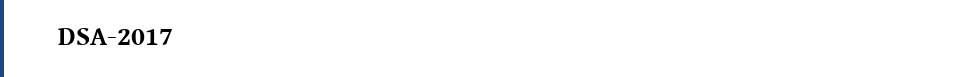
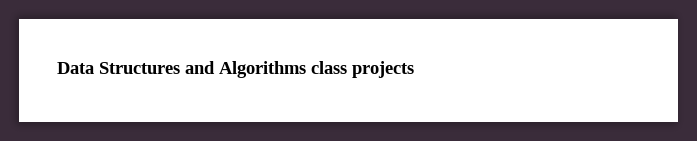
- DSA-2017
+ Data Structures and Algorithms class projects

